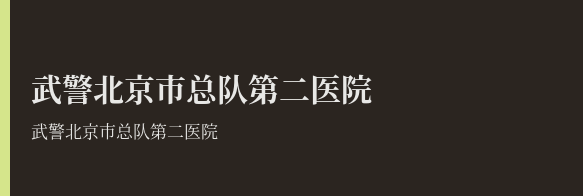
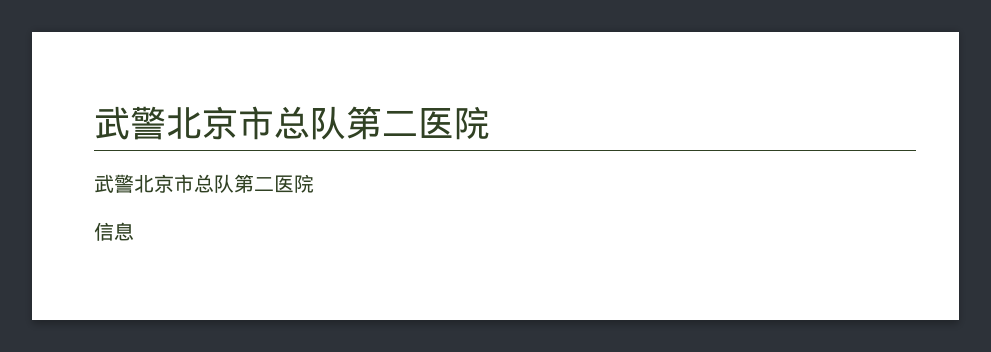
+ 信息

